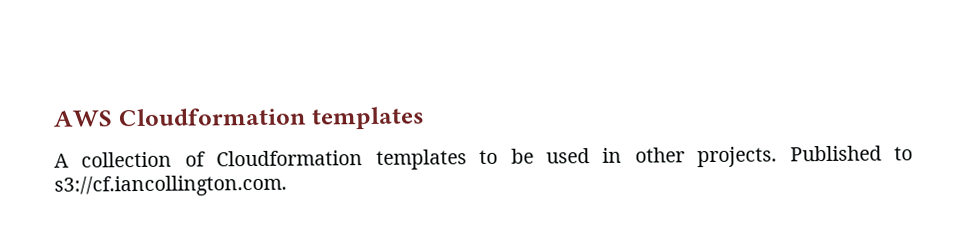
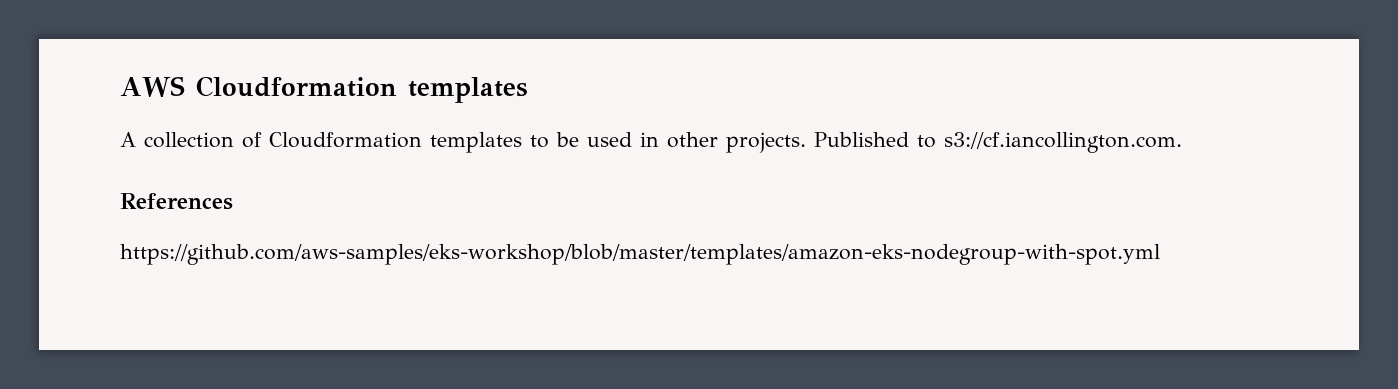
+ References
+ https://github.com/aws-samples/eks-workshop/blob/master/templates/amazon-eks-nodegroup-with-spot.yml

